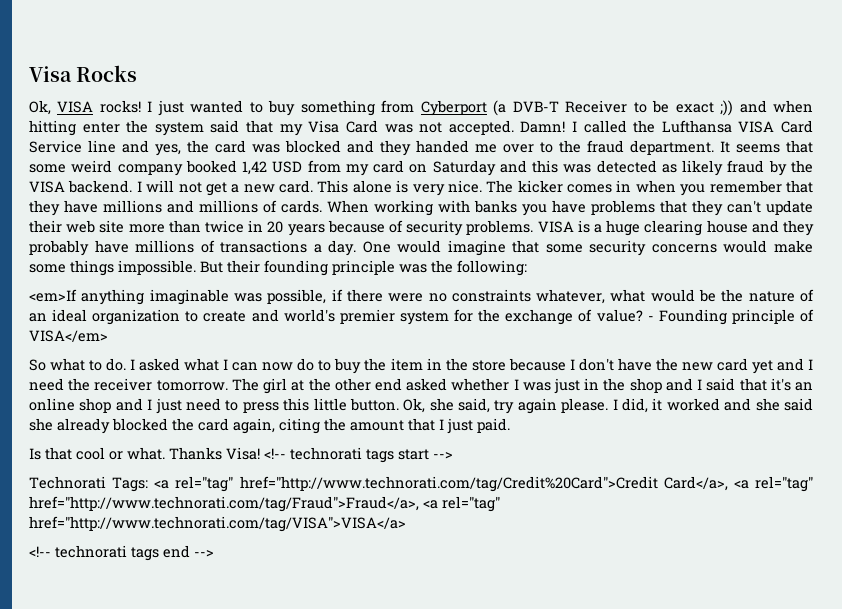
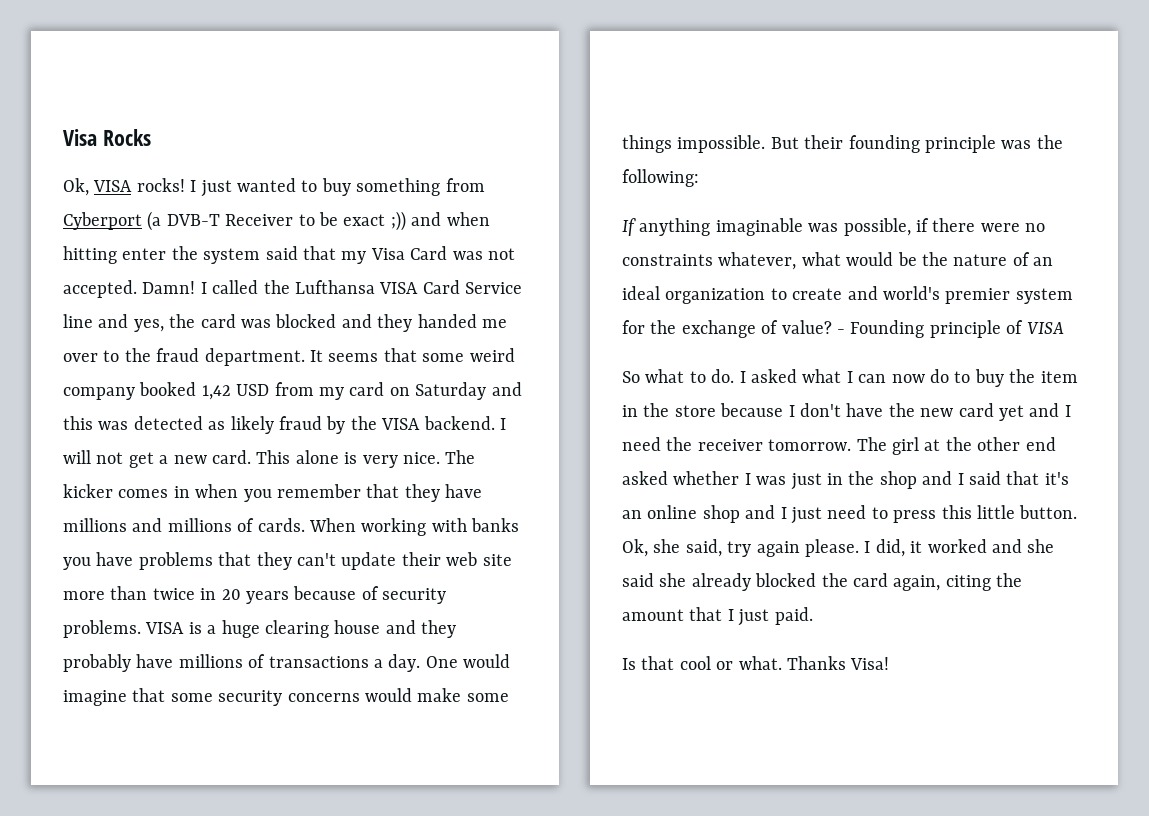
- <em>If anything imaginable was possible, if there were no constraints whatever, what would be the nature of an ideal organization to create and world's premier system for the exchange of value?
+ If anything imaginable was possible, if there were no constraints whatever, what would be the nature of an ideal organization to create and world's premier system for the exchange of value?
- - Founding principle of VISA</em>
+ - Founding principle of VISA
- <!-- technorati tags start -->
- Technorati Tags: <a rel="tag" href="http://www.technorati.com/tag/Credit%20Card">Credit Card</a>, <a rel="tag" href="http://www.technorati.com/tag/Fraud">Fraud</a>, <a rel="tag" href="http://www.technorati.com/tag/VISA">VISA</a>
- <!-- technorati tags end -->

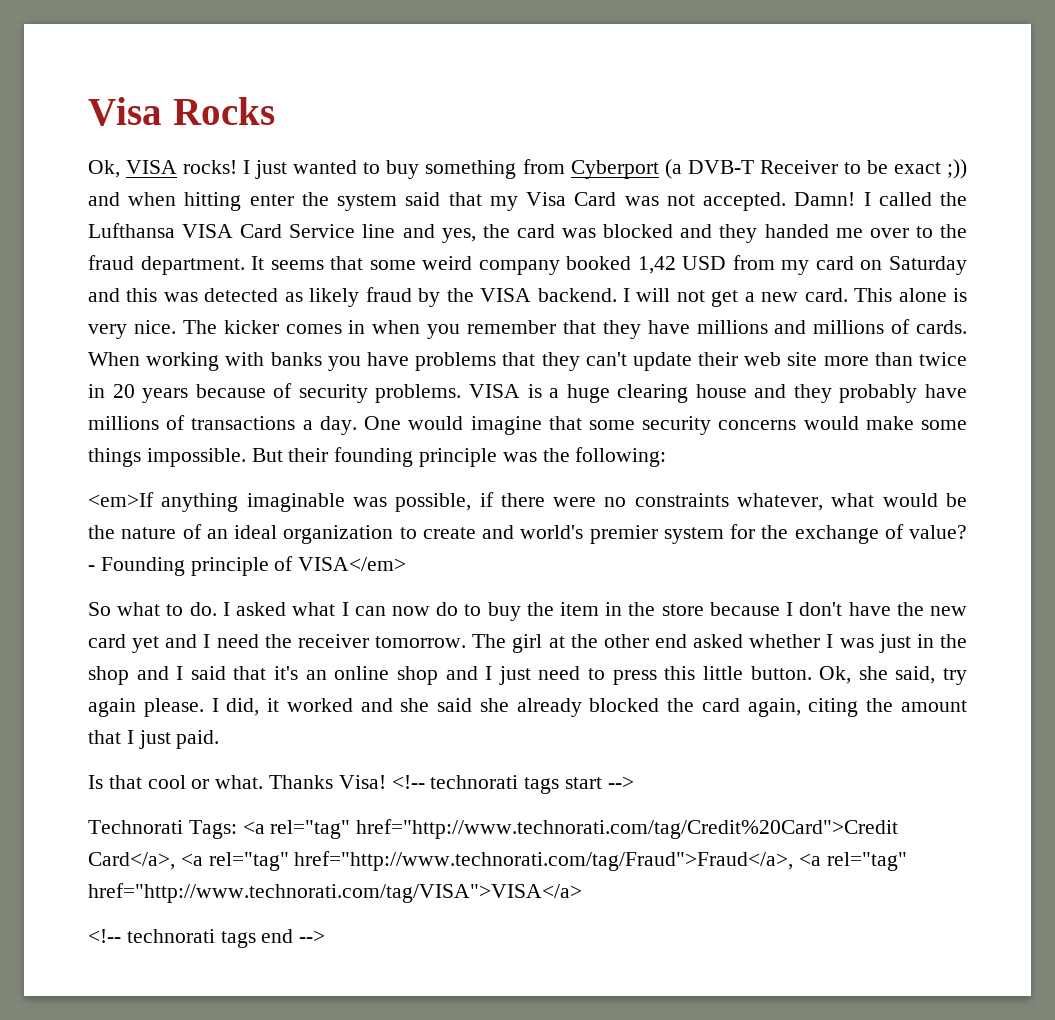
- If anything imaginable was possible, if there were no constraints whatever, what would be the nature of an ideal organization to create and world's premier system for the exchange of value?
+ <em>If anything imaginable was possible, if there were no constraints whatever, what would be the nature of an ideal organization to create and world's premier system for the exchange of value?
- - Founding principle of VISA
+ - Founding principle of VISA</em>
+ <!-- technorati tags start -->
+ Technorati Tags: <a rel="tag" href="http://www.technorati.com/tag/Credit%20Card">Credit Card</a>, <a rel="tag" href="http://www.technorati.com/tag/Fraud">Fraud</a>, <a rel="tag" href="http://www.technorati.com/tag/VISA">VISA</a>
+ <!-- technorati tags end -->

